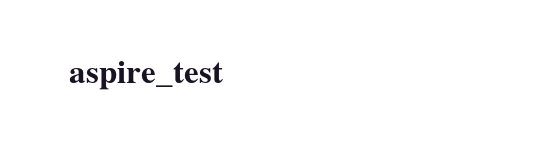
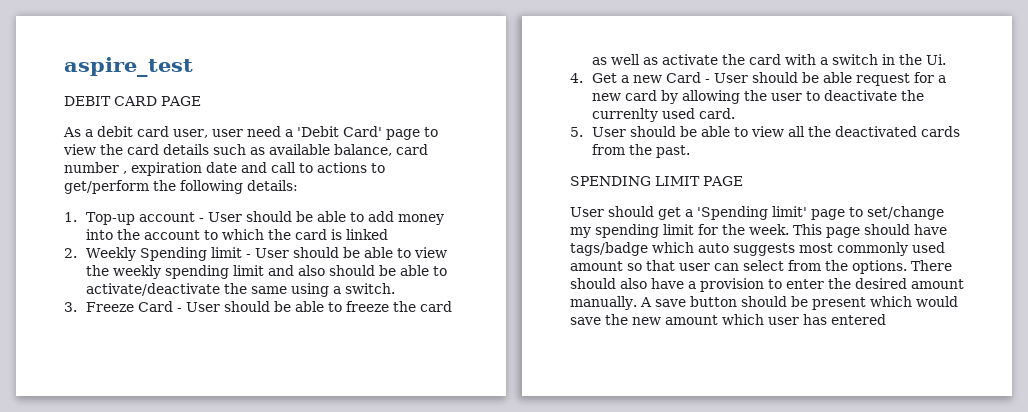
+ DEBIT CARD PAGE
+ As a debit card user, user need a 'Debit Card' page to view the card details such as available balance, card number , expiration date and call to actions to get/perform the following details:
+ 1. Top-up account - User should be able to add money into the account to which the card is linked
+ 2. Weekly Spending limit - User should be able to view the weekly spending limit and also should be able to activate/deactivate the same using a switch.
+ 3. Freeze Card - User should be able to freeze the card as well as activate the card with a switch in the Ui.
+ 4. Get a new Card - User should be able request for a new card by allowing the user to deactivate the currenlty used card.
+ 5. User should be able to view all the deactivated cards from the past.
+ SPENDING LIMIT PAGE
+ User should get a 'Spending limit' page to set/change my spending limit for the week. This page should have tags/badge which auto suggests most commonly used amount so that user can select from the options. There should also have a provision to enter the desired amount manually. A save button should be present which would save the new amount which user has entered

